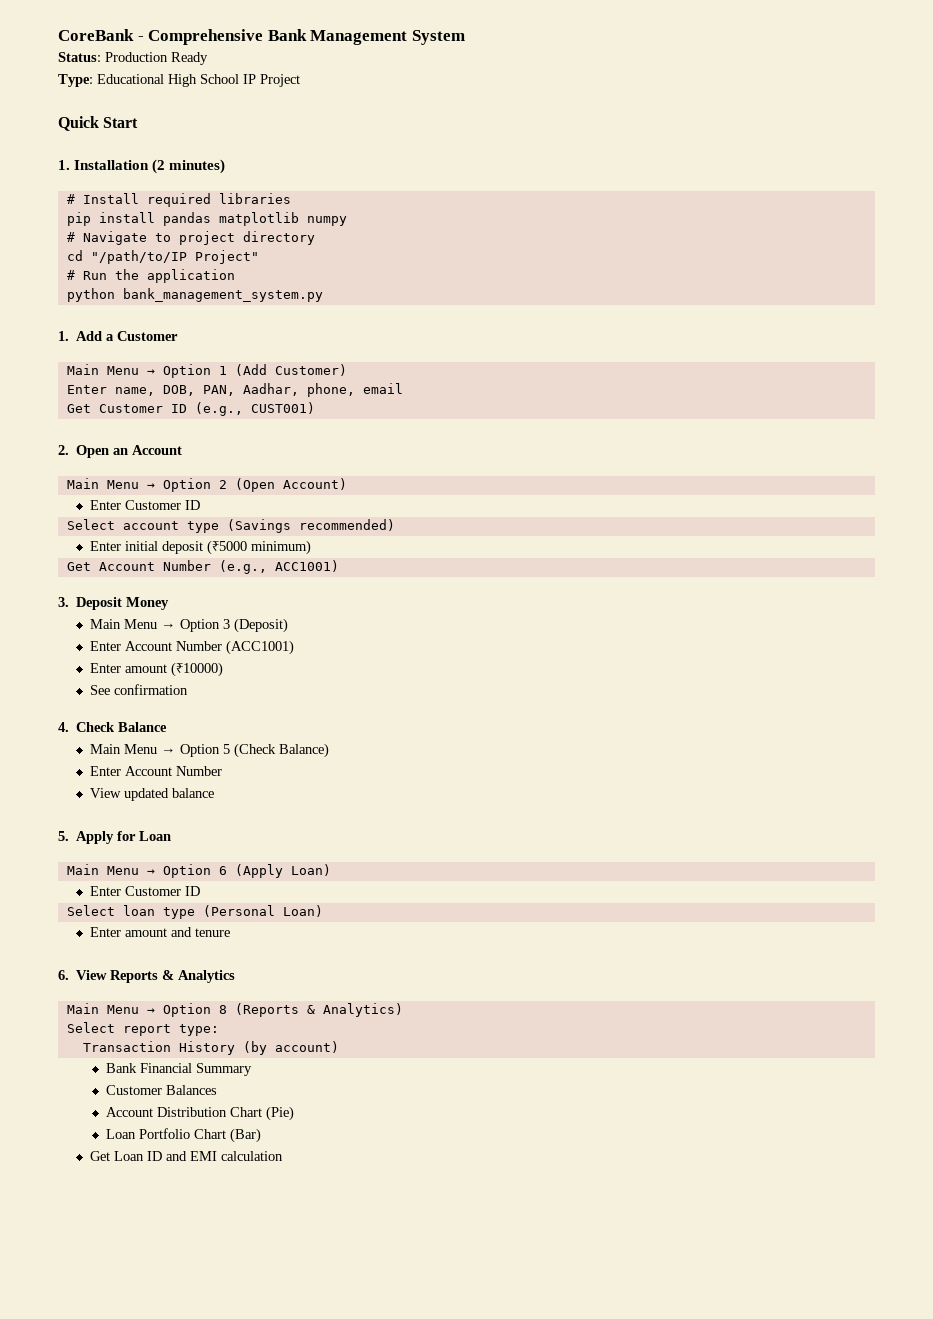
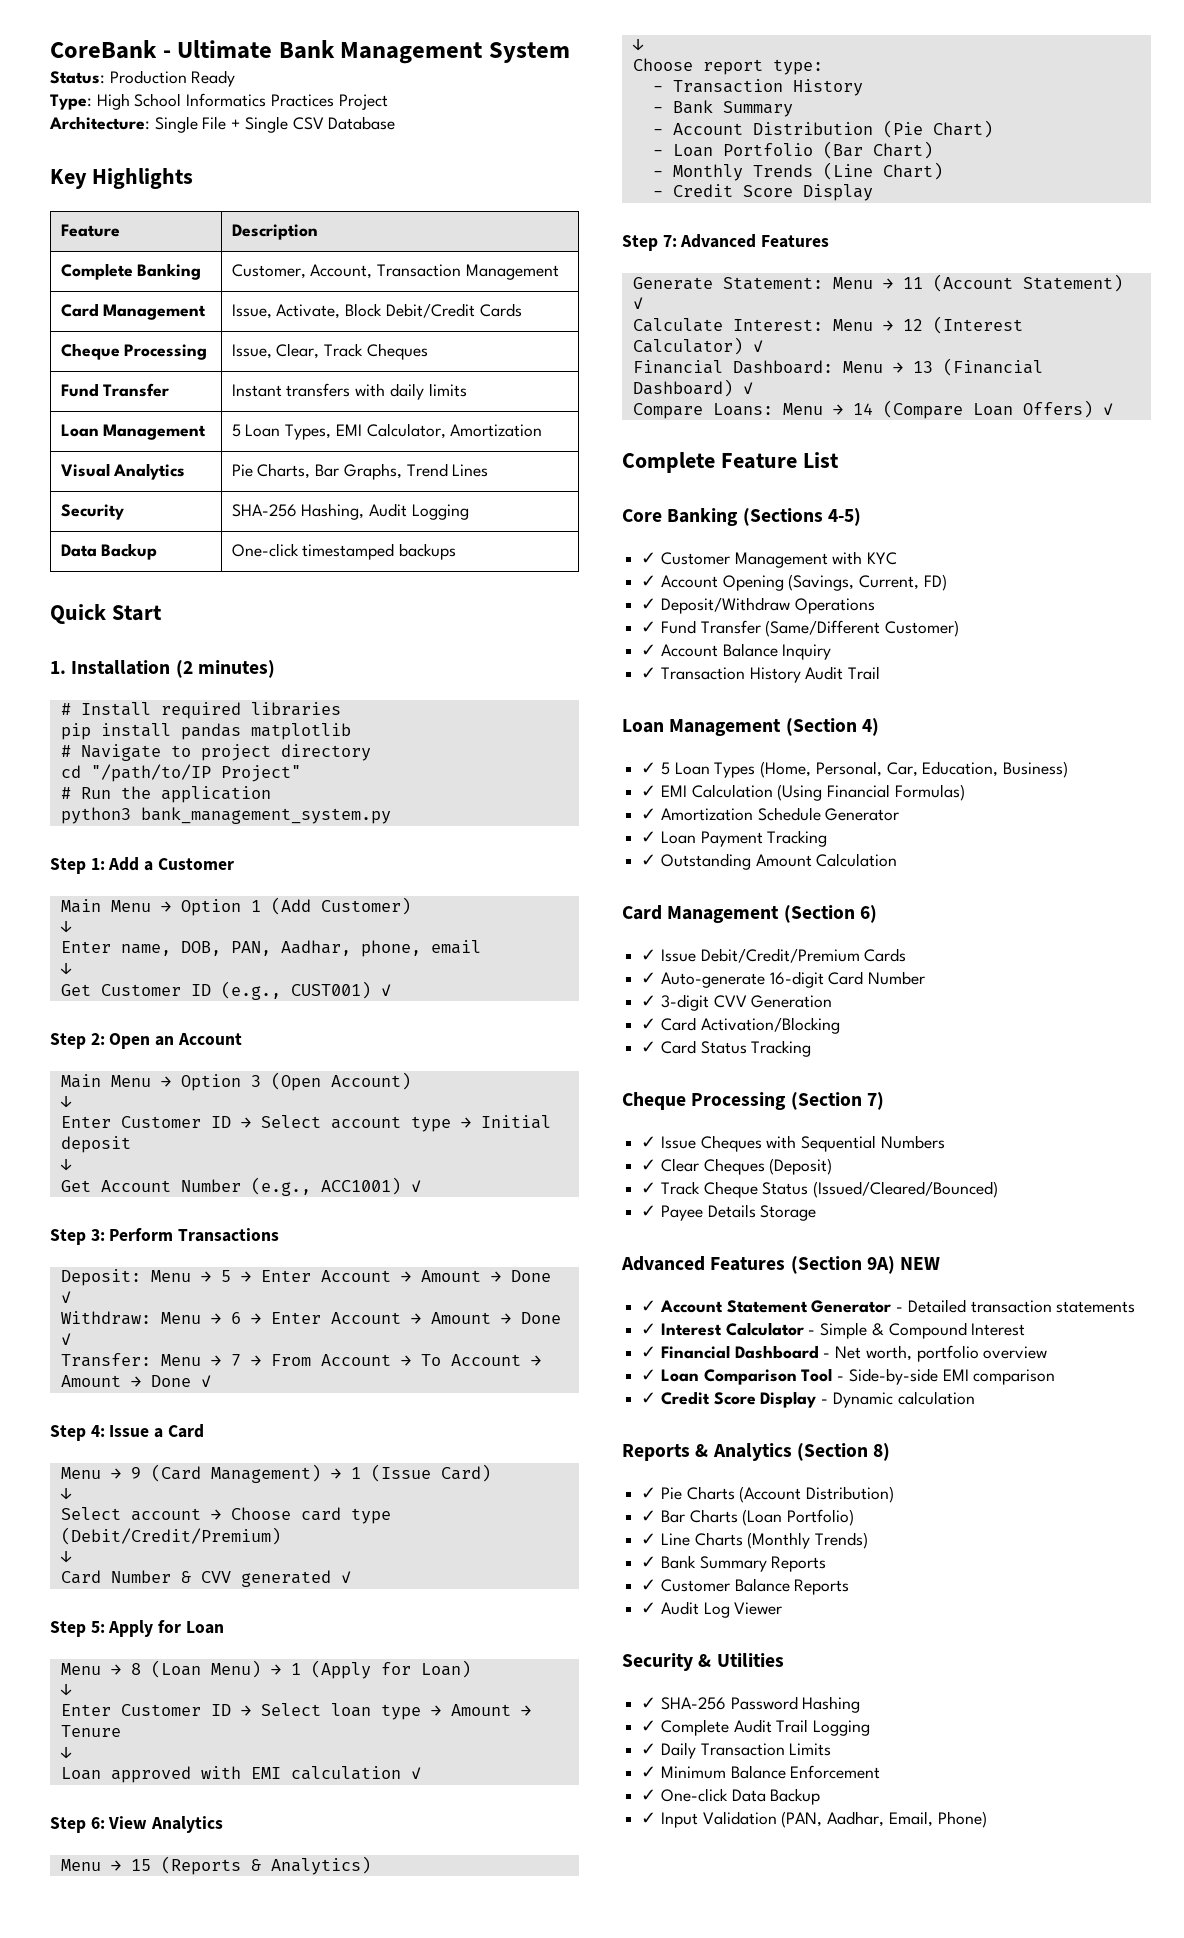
- CoreBank - Comprehensive Bank Management System
+ CoreBank - Ultimate Bank Management System
- Type: Educational High School IP Project
+ Type: High School Informatics Practices Project
+ Architecture: Single File + Single CSV Database
+ Key Highlights
+ Feature | Description
+ Complete Banking | Customer, Account, Transaction Management
+ Card Management | Issue, Activate, Block Debit/Credit Cards
+ Cheque Processing | Issue, Clear, Track Cheques
+ Fund Transfer | Instant transfers with daily limits
+ Loan Management | 5 Loan Types, EMI Calculator, Amortization
+ Visual Analytics | Pie Charts, Bar Graphs, Trend Lines
+ Security | SHA-256 Hashing, Audit Logging
+ Data Backup | One-click timestamped backups
- pip install pandas matplotlib numpy
+ pip install pandas matplotlib
- python bank_management_system.py
+ python3 bank_management_system.py
- 1. Add a Customer
+ Step 1: Add a Customer
  Main Menu → Option 1 (Add Customer)
+ ↓
  Enter name, DOB, PAN, Aadhar, phone, email
+ ↓
- Get Customer ID (e.g., CUST001)
- 2. Open an Account
+ Get Customer ID (e.g., CUST001) ✓
+ Step 2: Open an Account
- Main Menu → Option 2 (Open Account)
- Enter Customer ID
- Select account type (Savings recommended)
- Enter initial deposit (₹5000 minimum)
+ Main Menu → Option 3 (Open Account)
+ ↓
+ Enter Customer ID → Select account type → Initial deposit
+ ↓
- Get Account Number (e.g., ACC1001)
- 3. Deposit Money
- Main Menu → Option 3 (Deposit)
- Enter Account Number (ACC1001)
- Enter amount (₹10000)
- See confirmation
- 4. Check Balance
- Main Menu → Option 5 (Check Balance)
- Enter Account Number
- View updated balance
- 5. Apply for Loan
+ Get Account Number (e.g., ACC1001) ✓
+ Step 3: Perform Transactions
+ Deposit: Menu → 5 → Enter Account → Amount → Done ✓
+ Withdraw: Menu → 6 → Enter Account → Amount → Done ✓
+ Transfer: Menu → 7 → From Account → To Account → Amount → Done ✓
+ Step 4: Issue a Card
+ Menu → 9 (Card Management) → 1 (Issue Card)
+ ↓
+ Select account → Choose card type (Debit/Credit/Premium)
+ ↓
+ Card Number & CVV generated ✓
+ Step 5: Apply for Loan
- Main Menu → Option 6 (Apply Loan)
- Enter Customer ID
- Select loan type (Personal Loan)
- Enter amount and tenure
- 6. View Reports & Analytics
+ Menu → 8 (Loan Menu) → 1 (Apply for Loan)
+ ↓
+ Enter Customer ID → Select loan type → Amount → Tenure
+ ↓
+ Loan approved with EMI calculation ✓
+ Step 6: View Analytics
- Main Menu → Option 8 (Reports & Analytics)
- Select report type:
+ Menu → 15 (Reports & Analytics)
+ ↓
+ Choose report type:
- Transaction History (by account)
- Bank Financial Summary
- Customer Balances
- Account Distribution Chart (Pie)
- Loan Portfolio Chart (Bar)
- Get Loan ID and EMI calculation
+ - Transaction History
+ - Bank Summary
+ - Account Distribution (Pie Chart)
+ - Loan Portfolio (Bar Chart)
+ - Monthly Trends (Line Chart)
+ - Credit Score Display
+ Step 7: Advanced Features
+ Generate Statement: Menu → 11 (Account Statement) ✓
+ Calculate Interest: Menu → 12 (Interest Calculator) ✓
+ Financial Dashboard: Menu → 13 (Financial Dashboard) ✓
+ Compare Loans: Menu → 14 (Compare Loan Offers) ✓
+ Complete Feature List
+ Core Banking (Sections 4-5)
+ ✓ Customer Management with KYC
+ ✓ Account Opening (Savings, Current, FD)
+ ✓ Deposit/Withdraw Operations
+ ✓ Fund Transfer (Same/Different Customer)
+ ✓ Account Balance Inquiry
+ ✓ Transaction History Audit Trail
+ Loan Management (Section 4)
+ ✓ 5 Loan Types (Home, Personal, Car, Education, Business)
+ ✓ EMI Calculation (Using Financial Formulas)
+ ✓ Amortization Schedule Generator
+ ✓ Loan Payment Tracking
+ ✓ Outstanding Amount Calculation
+ Card Management (Section 6)
+ ✓ Issue Debit/Credit/Premium Cards
+ ✓ Auto-generate 16-digit Card Number
+ ✓ 3-digit CVV Generation
+ ✓ Card Activation/Blocking
+ ✓ Card Status Tracking
+ Cheque Processing (Section 7)
+ ✓ Issue Cheques with Sequential Numbers
+ ✓ Clear Cheques (Deposit)
+ ✓ Track Cheque Status (Issued/Cleared/Bounced)
+ ✓ Payee Details Storage
+ Advanced Features (Section 9A) NEW
+ ✓ Account Statement Generator - Detailed transaction statements
+ ✓ Interest Calculator - Simple & Compound Interest
+ ✓ Financial Dashboard - Net worth, portfolio overview
+ ✓ Loan Comparison Tool - Side-by-side EMI comparison
+ ✓ Credit Score Display - Dynamic calculation
+ Reports & Analytics (Section 8)
+ ✓ Pie Charts (Account Distribution)
+ ✓ Bar Charts (Loan Portfolio)
+ ✓ Line Charts (Monthly Trends)
+ ✓ Bank Summary Reports
+ ✓ Customer Balance Reports
+ ✓ Audit Log Viewer
+ Security & Utilities
+ ✓ SHA-256 Password Hashing
+ ✓ Complete Audit Trail Logging
+ ✓ Daily Transaction Limits
+ ✓ Minimum Balance Enforcement
+ ✓ One-click Data Backup
+ ✓ Input Validation (PAN, Aadhar, Email, Phone)

